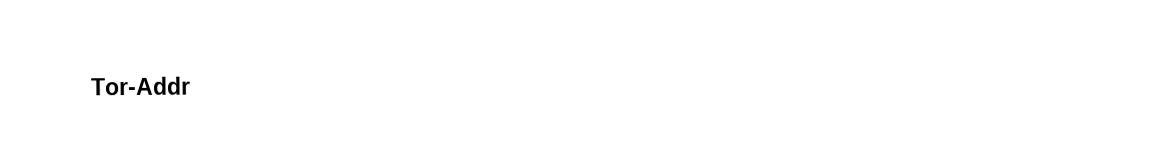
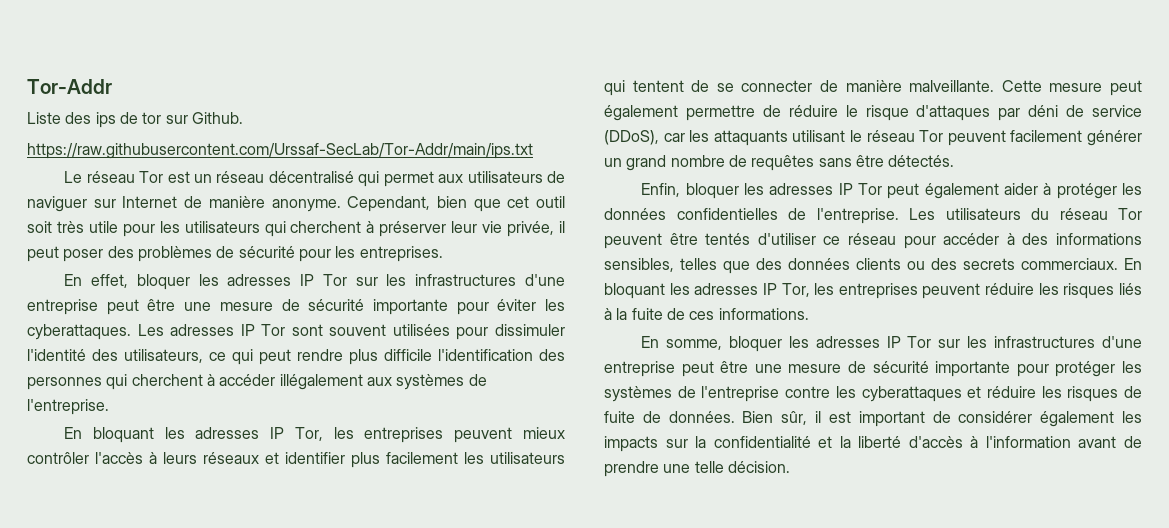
+ Liste des ips de tor sur Github.
+ https://raw.githubusercontent.com/Urssaf-SecLab/Tor-Addr/main/ips.txt
+ Le réseau Tor est un réseau décentralisé qui permet aux utilisateurs de naviguer sur Internet de manière anonyme. Cependant, bien que cet outil soit très utile pour les utilisateurs qui cherchent à préserver leur vie privée, il peut poser des problèmes de sécurité pour les entreprises.
+ En effet, bloquer les adresses IP Tor sur les infrastructures d'une entreprise peut être une mesure de sécurité importante pour éviter les cyberattaques. Les adresses IP Tor sont souvent utilisées pour dissimuler l'identité des utilisateurs, ce qui peut rendre plus difficile l'identification des personnes qui cherchent à accéder illégalement aux systèmes de l'entreprise.
+ En bloquant les adresses IP Tor, les entreprises peuvent mieux contrôler l'accès à leurs réseaux et identifier plus facilement les utilisateurs qui tentent de se connecter de manière malveillante. Cette mesure peut également permettre de réduire le risque d'attaques par déni de service (DDoS), car les attaquants utilisant le réseau Tor peuvent facilement générer un grand nombre de requêtes sans être détectés.
+ Enfin, bloquer les adresses IP Tor peut également aider à protéger les données confidentielles de l'entreprise. Les utilisateurs du réseau Tor peuvent être tentés d'utiliser ce réseau pour accéder à des informations sensibles, telles que des données clients ou des secrets commerciaux. En bloquant les adresses IP Tor, les entreprises peuvent réduire les risques liés à la fuite de ces informations.
+ En somme, bloquer les adresses IP Tor sur les infrastructures d'une entreprise peut être une mesure de sécurité importante pour protéger les systèmes de l'entreprise contre les cyberattaques et réduire les risques de fuite de données. Bien sûr, il est important de considérer également les impacts sur la confidentialité et la liberté d'accès à l'information avant de prendre une telle décision.

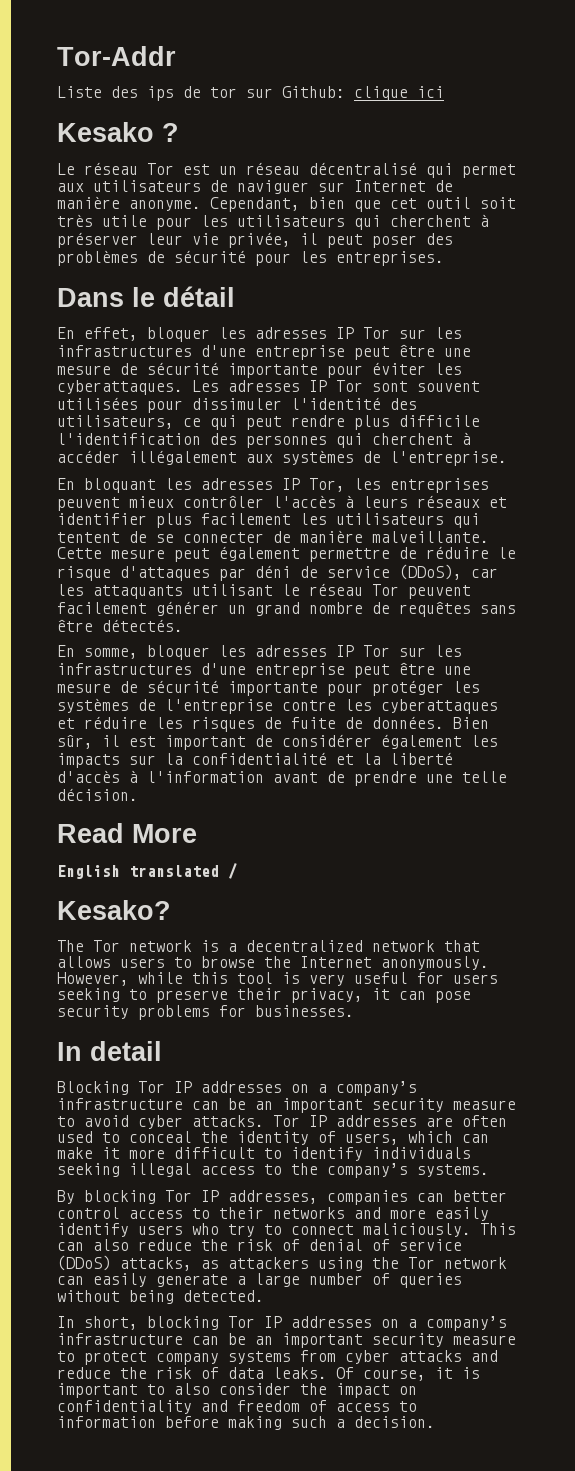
- Liste des ips de tor sur Github.
- https://raw.githubusercontent.com/Urssaf-SecLab/Tor-Addr/main/ips.txt
+ Liste des ips de tor sur Github: clique ici
+ Kesako ?
+ Dans le détail
- Enfin, bloquer les adresses IP Tor peut également aider à protéger les données confidentielles de l'entreprise. Les utilisateurs du réseau Tor peuvent être tentés d'utiliser ce réseau pour accéder à des informations sensibles, telles que des données clients ou des secrets commerciaux. En bloquant les adresses IP Tor, les entreprises peuvent réduire les risques liés à la fuite de ces informations.
+ Read More
+ English translated /
+ Kesako?
+ The Tor network is a decentralized network that allows users to browse the Internet anonymously. However, while this tool is very useful for users seeking to preserve their privacy, it can pose security problems for businesses.
+ In detail
+ Blocking Tor IP addresses on a company’s infrastructure can be an important security measure to avoid cyber attacks. Tor IP addresses are often used to conceal the identity of users, which can make it more difficult to identify individuals seeking illegal access to the company’s systems.
+ By blocking Tor IP addresses, companies can better control access to their networks and more easily identify users who try to connect maliciously. This can also reduce the risk of denial of service (DDoS) attacks, as attackers using the Tor network can easily generate a large number of queries without being detected.
+ In short, blocking Tor IP addresses on a company’s infrastructure can be an important security measure to protect company systems from cyber attacks and reduce the risk of data leaks. Of course, it is important to also consider the impact on confidentiality and freedom of access to information before making such a decision.

